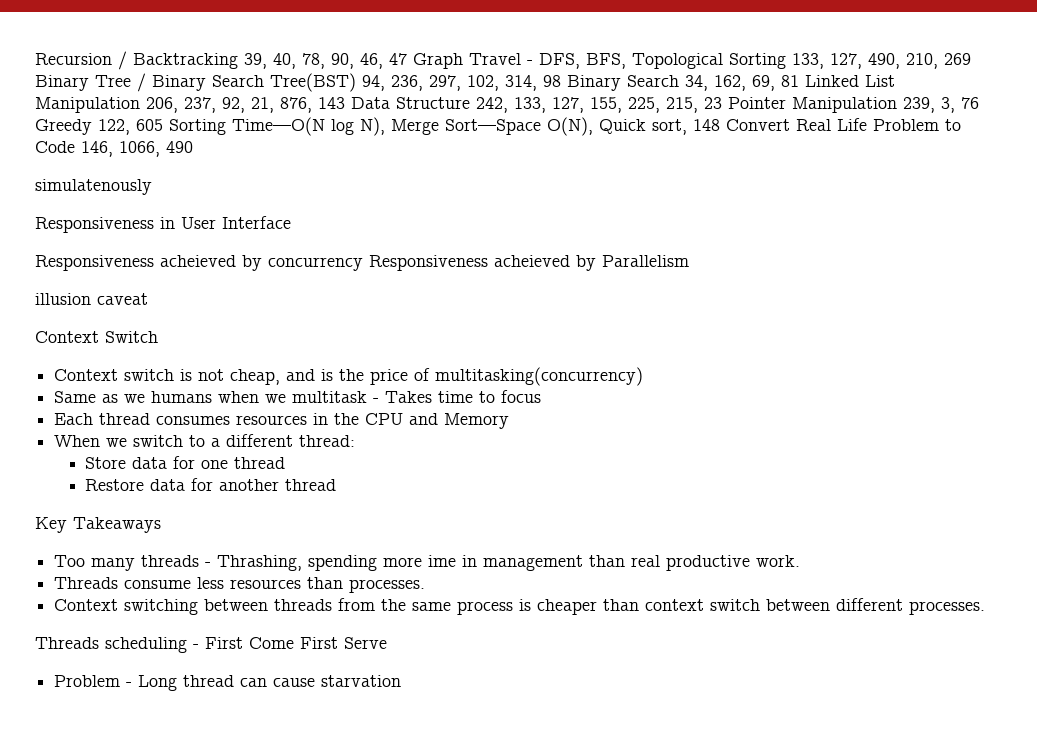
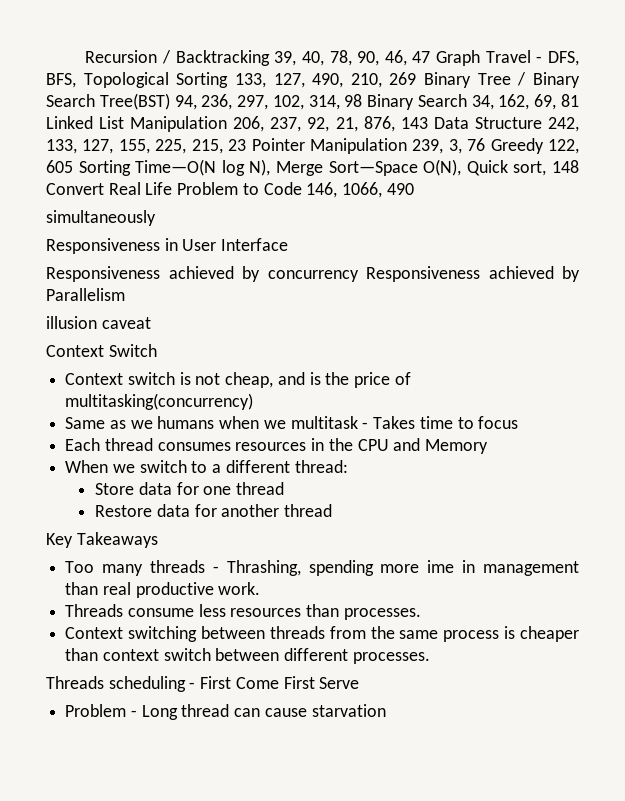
- simulatenously
+ simultaneously
- Responsiveness acheieved by concurrency Responsiveness acheieved by Parallelism
+ Responsiveness achieved by concurrency Responsiveness achieved by Parallelism

